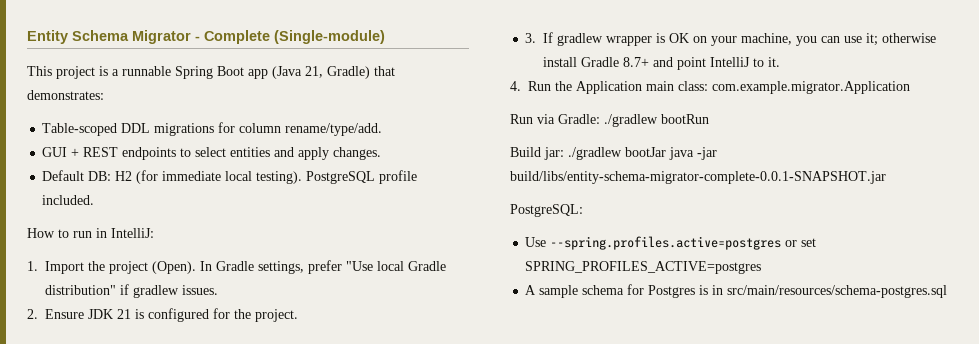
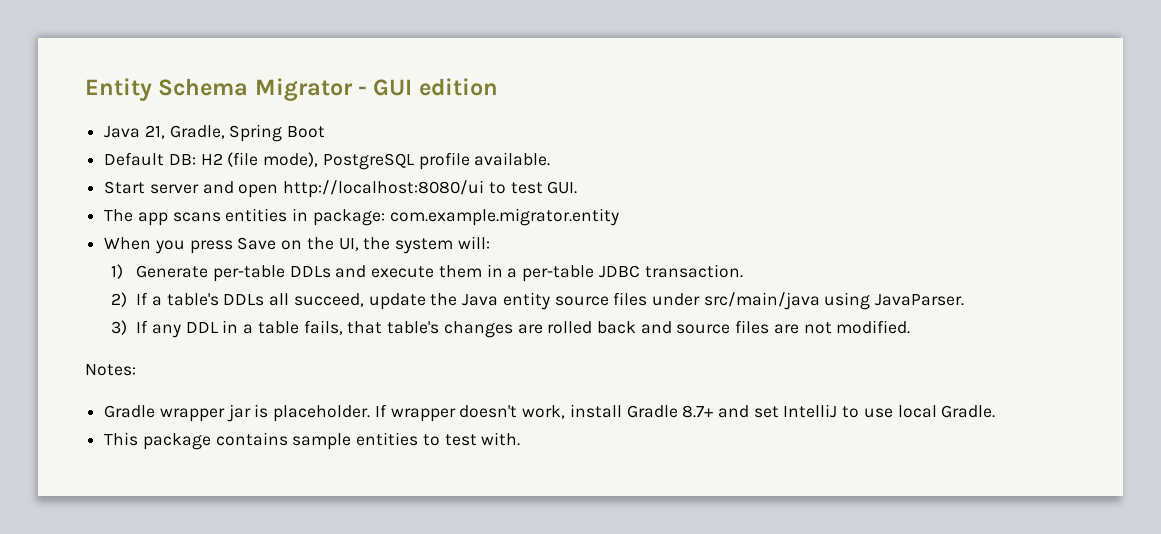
- Entity Schema Migrator - Complete (Single-module)
- This project is a runnable Spring Boot app (Java 21, Gradle) that demonstrates:
- Table-scoped DDL migrations for column rename/type/add.
- GUI + REST endpoints to select entities and apply changes.
- Default DB: H2 (for immediate local testing). PostgreSQL profile included.
- How to run in IntelliJ:
- 1. Import the project (Open). In Gradle settings, prefer "Use local Gradle distribution" if gradlew issues.
- 2. Ensure JDK 21 is configured for the project.
- 3. If gradlew wrapper is OK on your machine, you can use it; otherwise install Gradle 8.7+ and point IntelliJ to it.
- 4. Run the Application main class: com.example.migrator.Application
- Run via Gradle: ./gradlew bootRun
- Build jar: ./gradlew bootJar java -jar build/libs/entity-schema-migrator-complete-0.0.1-SNAPSHOT.jar
- PostgreSQL:
- Use --spring.profiles.active=postgres or set SPRING_PROFILES_ACTIVE=postgres
- A sample schema for Postgres is in src/main/resources/schema-postgres.sql
+ Entity Schema Migrator - GUI edition
+ Java 21, Gradle, Spring Boot
+ Default DB: H2 (file mode), PostgreSQL profile available.
+ Start server and open http://localhost:8080/ui to test GUI.
+ The app scans entities in package: com.example.migrator.entity
+ When you press Save on the UI, the system will:
+ 1) Generate per-table DDLs and execute them in a per-table JDBC transaction.
+ 2) If a table's DDLs all succeed, update the Java entity source files under src/main/java using JavaParser.
+ 3) If any DDL in a table fails, that table's changes are rolled back and source files are not modified.
+ Notes:
+ Gradle wrapper jar is placeholder. If wrapper doesn't work, install Gradle 8.7+ and set IntelliJ to use local Gradle.
+ This package contains sample entities to test with.

